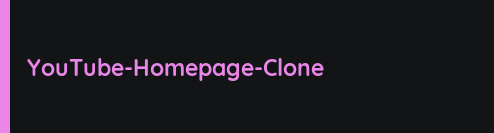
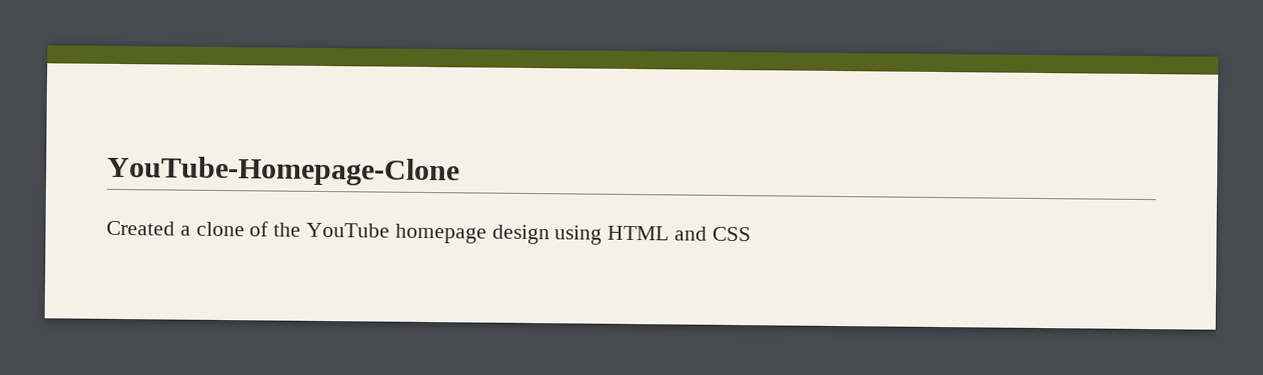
+ Created a clone of the YouTube homepage design using HTML and CSS

